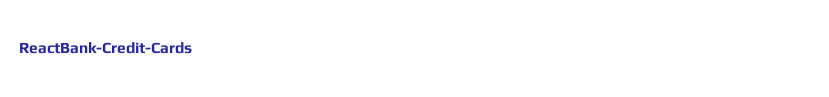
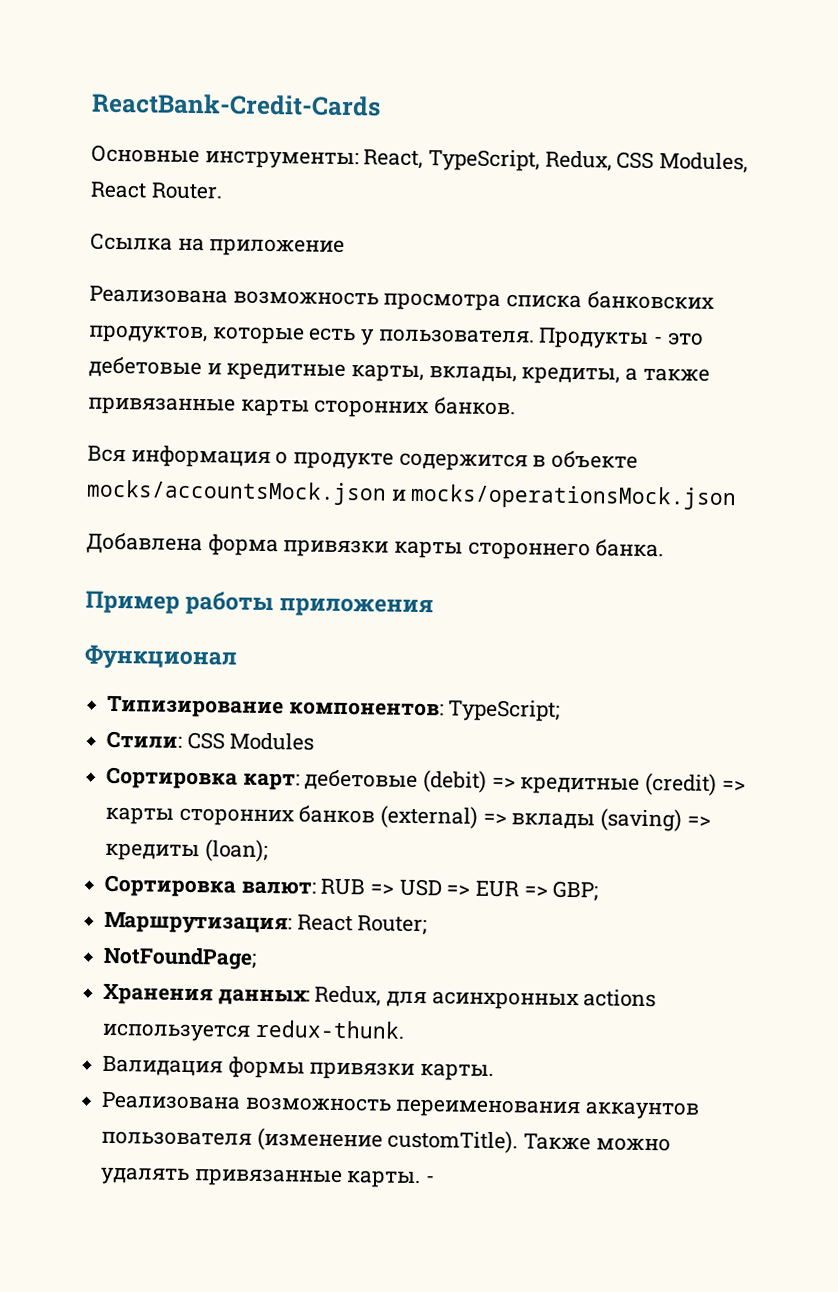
+ Основные инструменты: React, TypeScript, Redux, CSS Modules, React Router.
+ Ссылка на приложение
+ Реализована возможность просмотра списка банковских продуктов, которые есть у пользователя. Продукты - это дебетовые и кредитные карты, вклады, кредиты, а также привязанные карты сторонних банков.
+ Вся информация о продукте содержится в объекте mocks/accountsMock.json и mocks/operationsMock.json
+ Добавлена форма привязки карты стороннего банка.
+ Пример работы приложения
+ Функционал
+ Типизирование компонентов: TypeScript;
+ Стили: CSS Modules
+ Сортировка карт: дебетовые (debit) => кредитные (credit) => карты сторонних банков (external) => вклады (saving) => кредиты (loan);
+ Сортировка валют: RUB => USD => EUR => GBP;
+ Маршрутизация: React Router;
+ NotFoundPage;
+ Хранения данных: Redux, для асинхронных actions используется redux-thunk.
+ Валидация формы привязки карты.
+ Реализована возможность переименования аккаунтов пользователя (изменение customTitle). Также можно удалять привязанные карты. -

